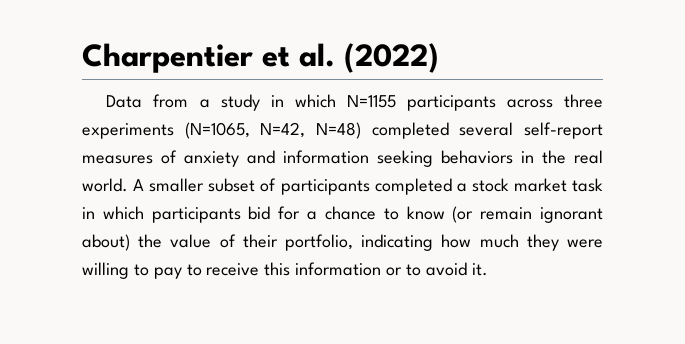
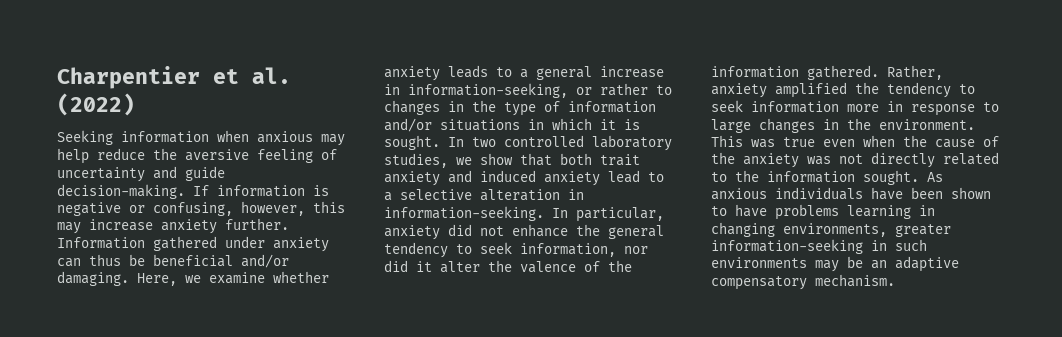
- Data from a study in which N=1155 participants across three experiments (N=1065, N=42, N=48) completed several self-report measures of anxiety and information seeking behaviors in the real world. A smaller subset of participants completed a stock market task in which participants bid for a chance to know (or remain ignorant about) the value of their portfolio, indicating how much they were willing to pay to receive this information or to avoid it.
+ Seeking information when anxious may help reduce the aversive feeling of uncertainty and guide decision-making. If information is negative or confusing, however, this may increase anxiety further. Information gathered under anxiety can thus be beneficial and/or damaging. Here, we examine whether anxiety leads to a general increase in information-seeking, or rather to changes in the type of information and/or situations in which it is sought. In two controlled laboratory studies, we show that both trait anxiety and induced anxiety lead to a selective alteration in information-seeking. In particular, anxiety did not enhance the general tendency to seek information, nor did it alter the valence of the information gathered. Rather, anxiety amplified the tendency to seek information more in response to large changes in the environment. This was true even when the cause of the anxiety was not directly related to the information sought. As anxious individuals have been shown to have problems learning in changing environments, greater information-seeking in such environments may be an adaptive compensatory mechanism.

